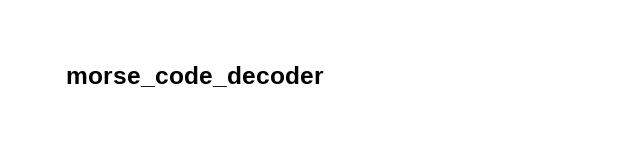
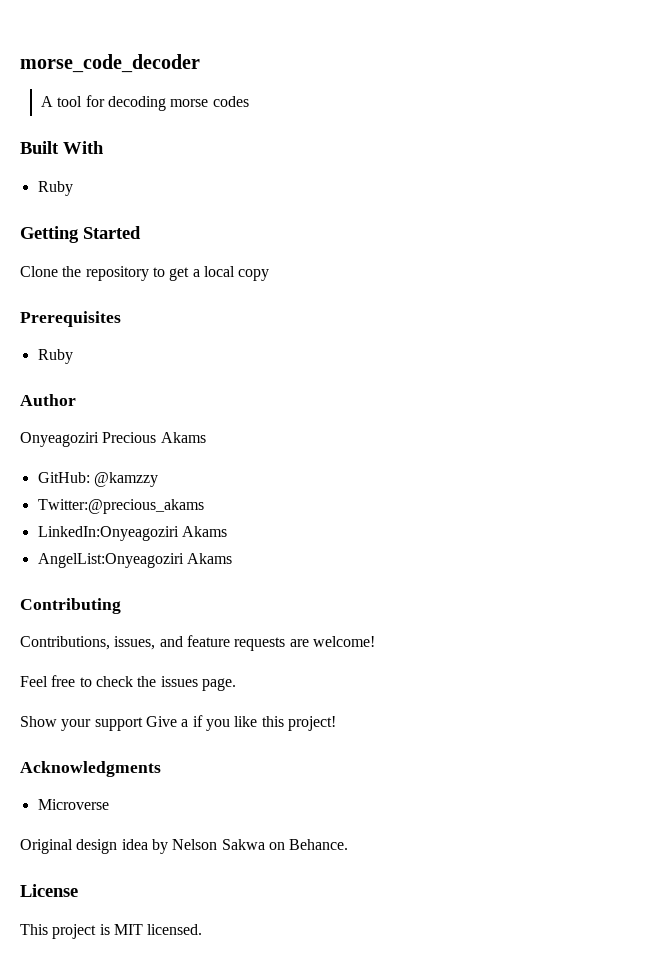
+ A tool for decoding morse codes
+ Built With
+ Ruby
+ Getting Started
+ Clone the repository to get a local copy
+ Prerequisites
+ Ruby
+ Author
+ Onyeagoziri Precious Akams
+ GitHub: @kamzzy
+ Twitter:@precious_akams
+ LinkedIn:Onyeagoziri Akams
+ AngelList:Onyeagoziri Akams
+ Contributing
+ Contributions, issues, and feature requests are welcome!
+ Feel free to check the issues page.
+ Show your support Give a if you like this project!
+ Acknowledgments
+ Microverse
+ Original design idea by Nelson Sakwa on Behance.
+ License
+ This project is MIT licensed.

